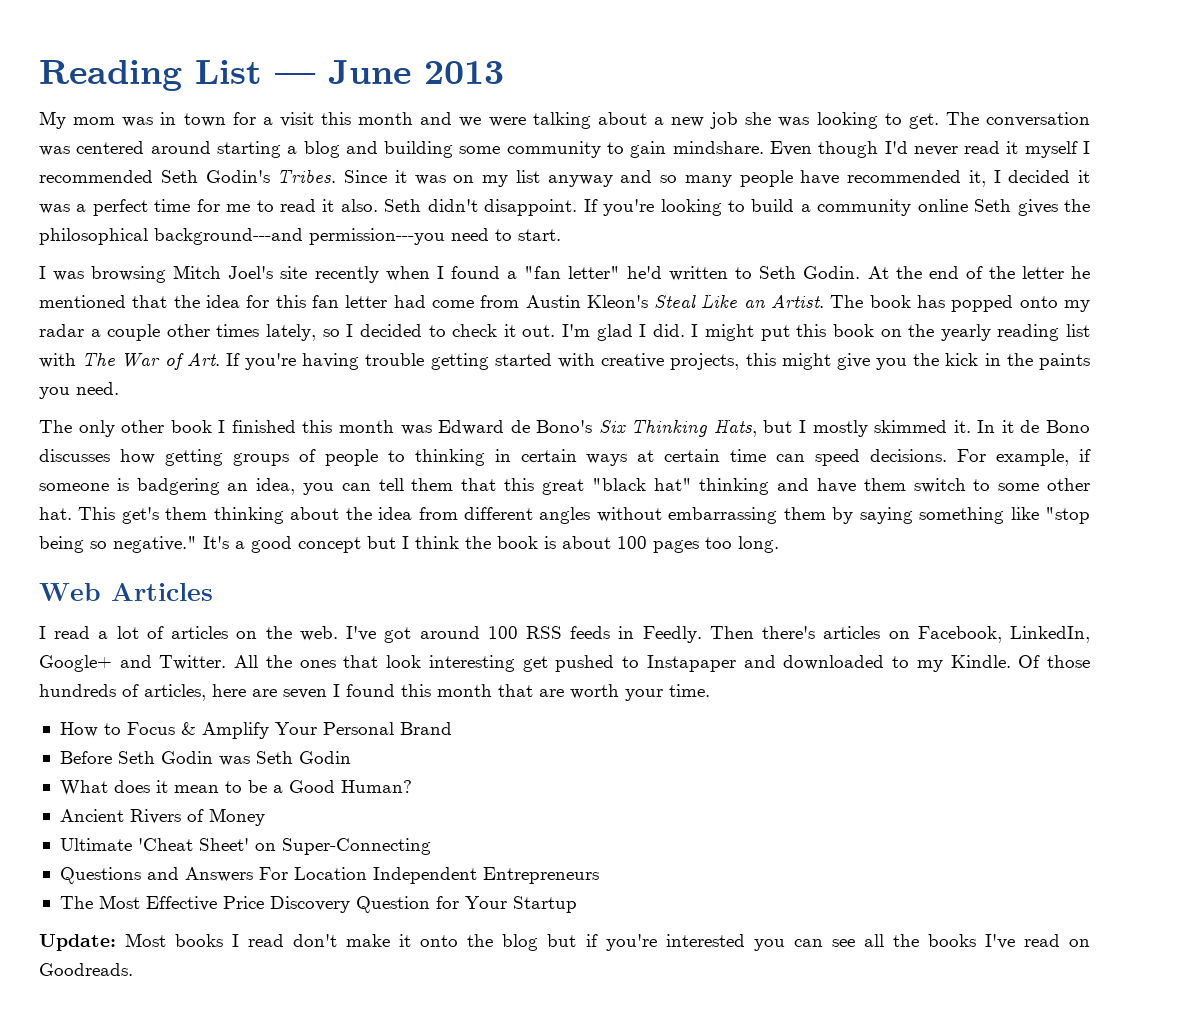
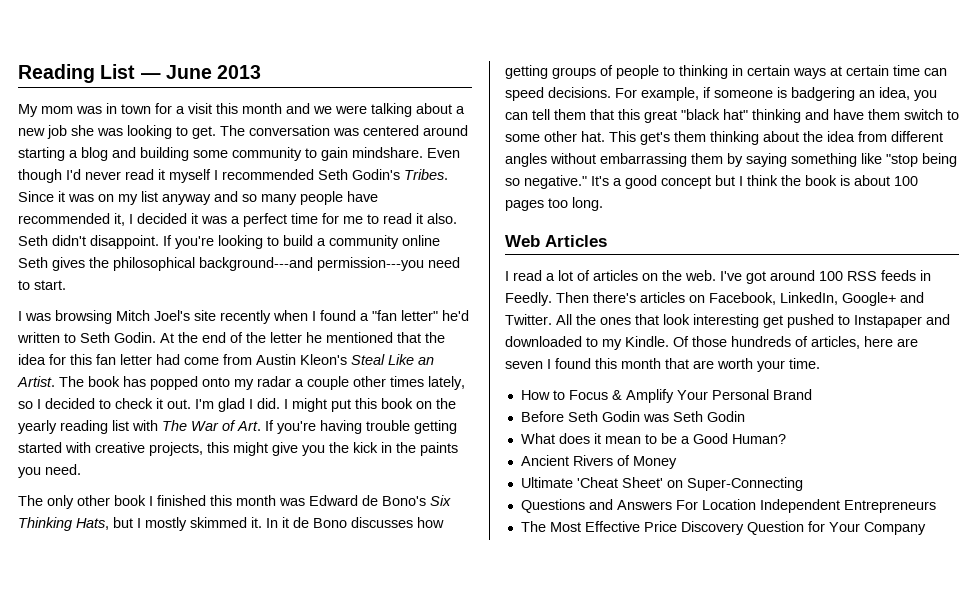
- The Most Effective Price Discovery Question for Your Startup
- Update: Most books I read don't make it onto the blog but if you're interested you can see all the books I've read on Goodreads.
+ The Most Effective Price Discovery Question for Your Company

